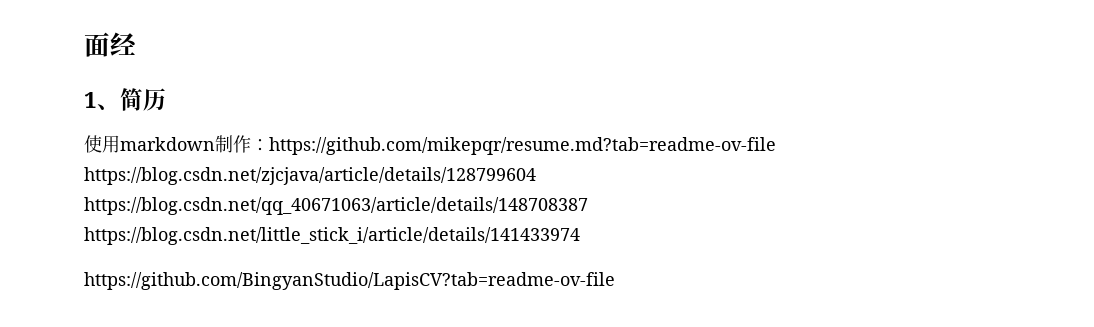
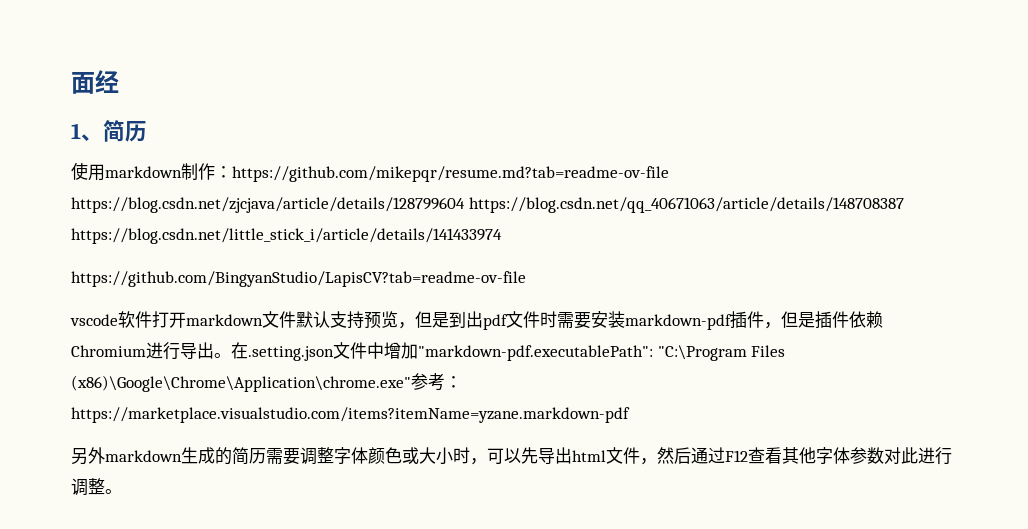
+ vscode软件打开markdown文件默认支持预览，但是到出pdf文件时需要安装markdown-pdf插件，但是插件依赖Chromium进行导出。在.setting.json文件中增加"markdown-pdf.executablePath": "C:\Program Files (x86)\Google\Chrome\Application\chrome.exe"参考：https://marketplace.visualstudio.com/items?itemName=yzane.markdown-pdf
+ 另外markdown生成的简历需要调整字体颜色或大小时，可以先导出html文件，然后通过F12查看其他字体参数对此进行调整。

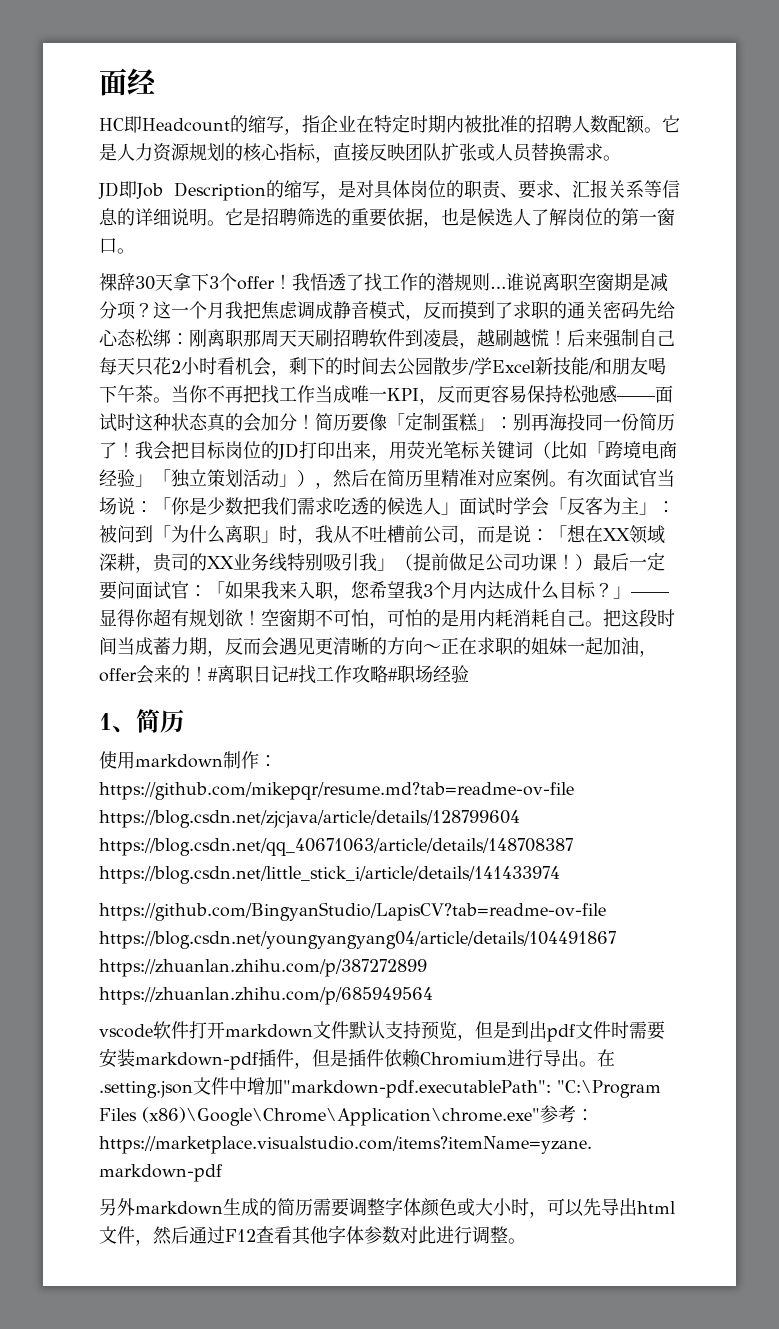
+ HC即Headcount的缩写，指企业在特定时期内被批准的招聘人数配额。它是人力资源规划的核心指标，直接反映团队扩张或人员替换需求。
+ JD即Job Description的缩写，是对具体岗位的职责、要求、汇报关系等信息的详细说明。它是招聘筛选的重要依据，也是候选人了解岗位的第一窗口。
+ 裸辞30天拿下3个offer！我悟透了找工作的潜规则…谁说离职空窗期是减分项？这一个月我把焦虑调成静音模式，反而摸到了求职的通关密码先给心态松绑：刚离职那周天天刷招聘软件到凌晨，越刷越慌！后来强制自己每天只花2小时看机会，剩下的时间去公园散步/学Excel新技能/和朋友喝下午茶。当你不再把找工作当成唯一KPI，反而更容易保持松弛感——面试时这种状态真的会加分！简历要像「定制蛋糕」：别再海投同一份简历了！我会把目标岗位的JD打印出来，用荧光笔标关键词（比如「跨境电商经验」「独立策划活动」），然后在简历里精准对应案例。有次面试官当场说：「你是少数把我们需求吃透的候选人」面试时学会「反客为主」：被问到「为什么离职」时，我从不吐槽前公司，而是说：「想在XX领域深耕，贵司的XX业务线特别吸引我」（提前做足公司功课！）最后一定要问面试官：「如果我来入职，您希望我3个月内达成什么目标？」——显得你超有规划欲！空窗期不可怕，可怕的是用内耗消耗自己。把这段时间当成蓄力期，反而会遇见更清晰的方向～正在求职的姐妹一起加油，offer会来的！#离职日记#找工作攻略#职场经验
- https://github.com/BingyanStudio/LapisCV?tab=readme-ov-file
+ https://github.com/BingyanStudio/LapisCV?tab=readme-ov-file https://blog.csdn.net/youngyangyang04/article/details/104491867 https://zhuanlan.zhihu.com/p/387272899 https://zhuanlan.zhihu.com/p/685949564

